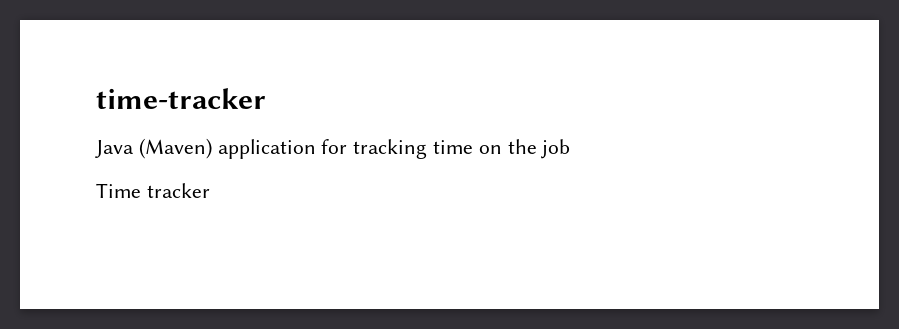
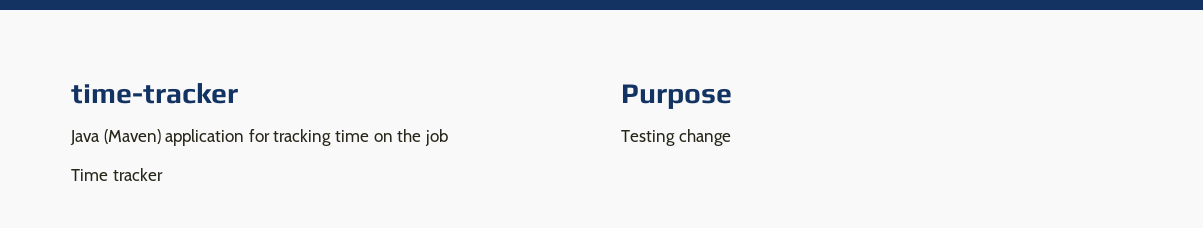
+ Purpose
+ Testing change

